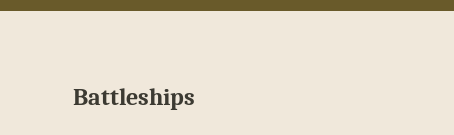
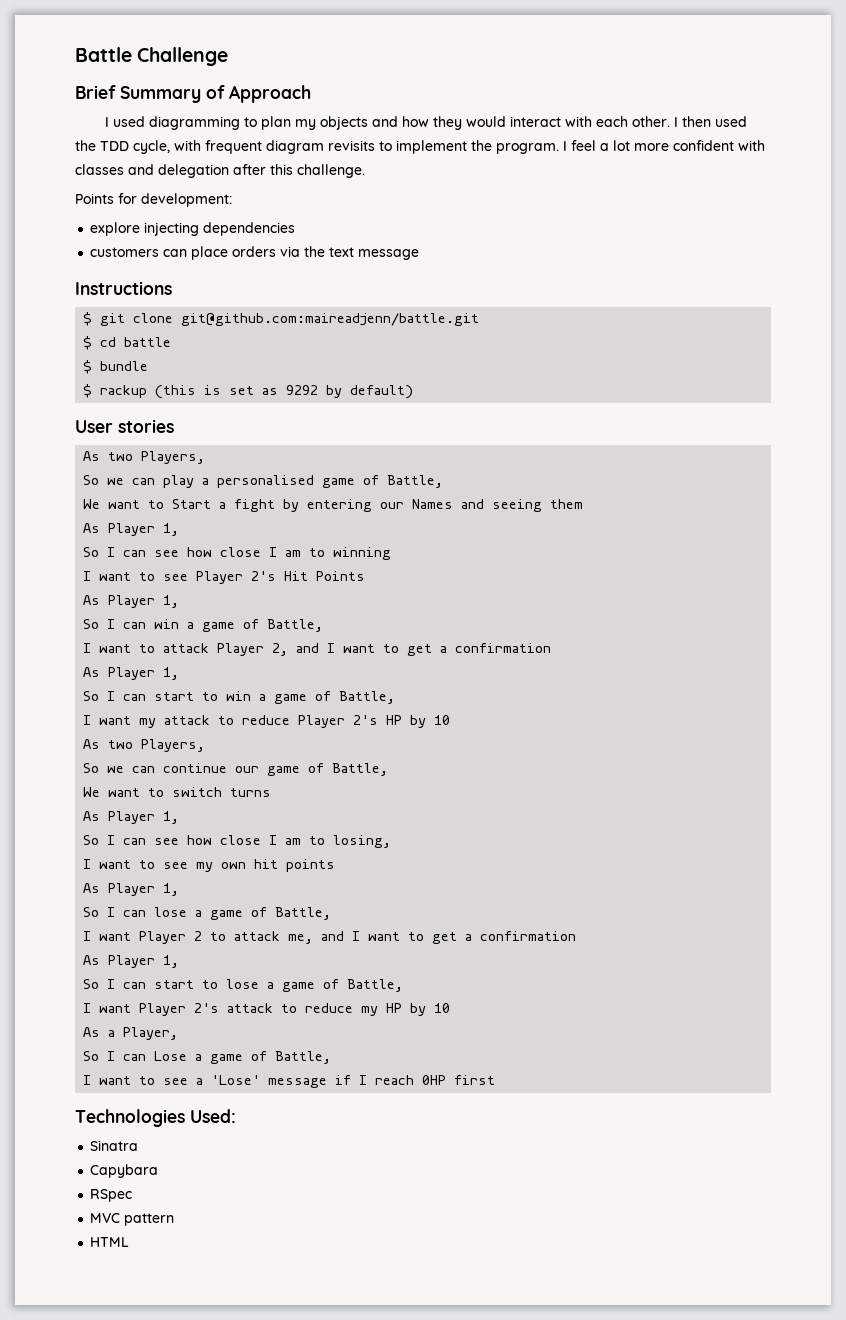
- Battleships
+ Battle Challenge
+ Brief Summary of Approach
+ I used diagramming to plan my objects and how they would interact with each other. I then used the TDD cycle, with frequent diagram revisits to implement the program. I feel a lot more confident with classes and delegation after this challenge.
+ Points for development:
+ explore injecting dependencies
+ customers can place orders via the text message
+ Instructions
+ $ git clone git@github.com:maireadjenn/battle.git
+ $ cd battle
+ $ bundle
+ $ rackup (this is set as 9292 by default)
+ User stories
+ As two Players,
+ So we can play a personalised game of Battle,
+ We want to Start a fight by entering our Names and seeing them
+ As Player 1,
+ So I can see how close I am to winning
+ I want to see Player 2's Hit Points
+ As Player 1,
+ So I can win a game of Battle,
+ I want to attack Player 2, and I want to get a confirmation
+ As Player 1,
+ So I can start to win a game of Battle,
+ I want my attack to reduce Player 2's HP by 10
+ As two Players,
+ So we can continue our game of Battle,
+ We want to switch turns
+ As Player 1,
+ So I can see how close I am to losing,
+ I want to see my own hit points
+ As Player 1,
+ So I can lose a game of Battle,
+ I want Player 2 to attack me, and I want to get a confirmation
+ As Player 1,
+ So I can start to lose a game of Battle,
+ I want Player 2's attack to reduce my HP by 10
+ As a Player,
+ So I can Lose a game of Battle,
+ I want to see a 'Lose' message if I reach 0HP first
+ Technologies Used:
+ Sinatra
+ Capybara
+ RSpec
+ MVC pattern
+ HTML

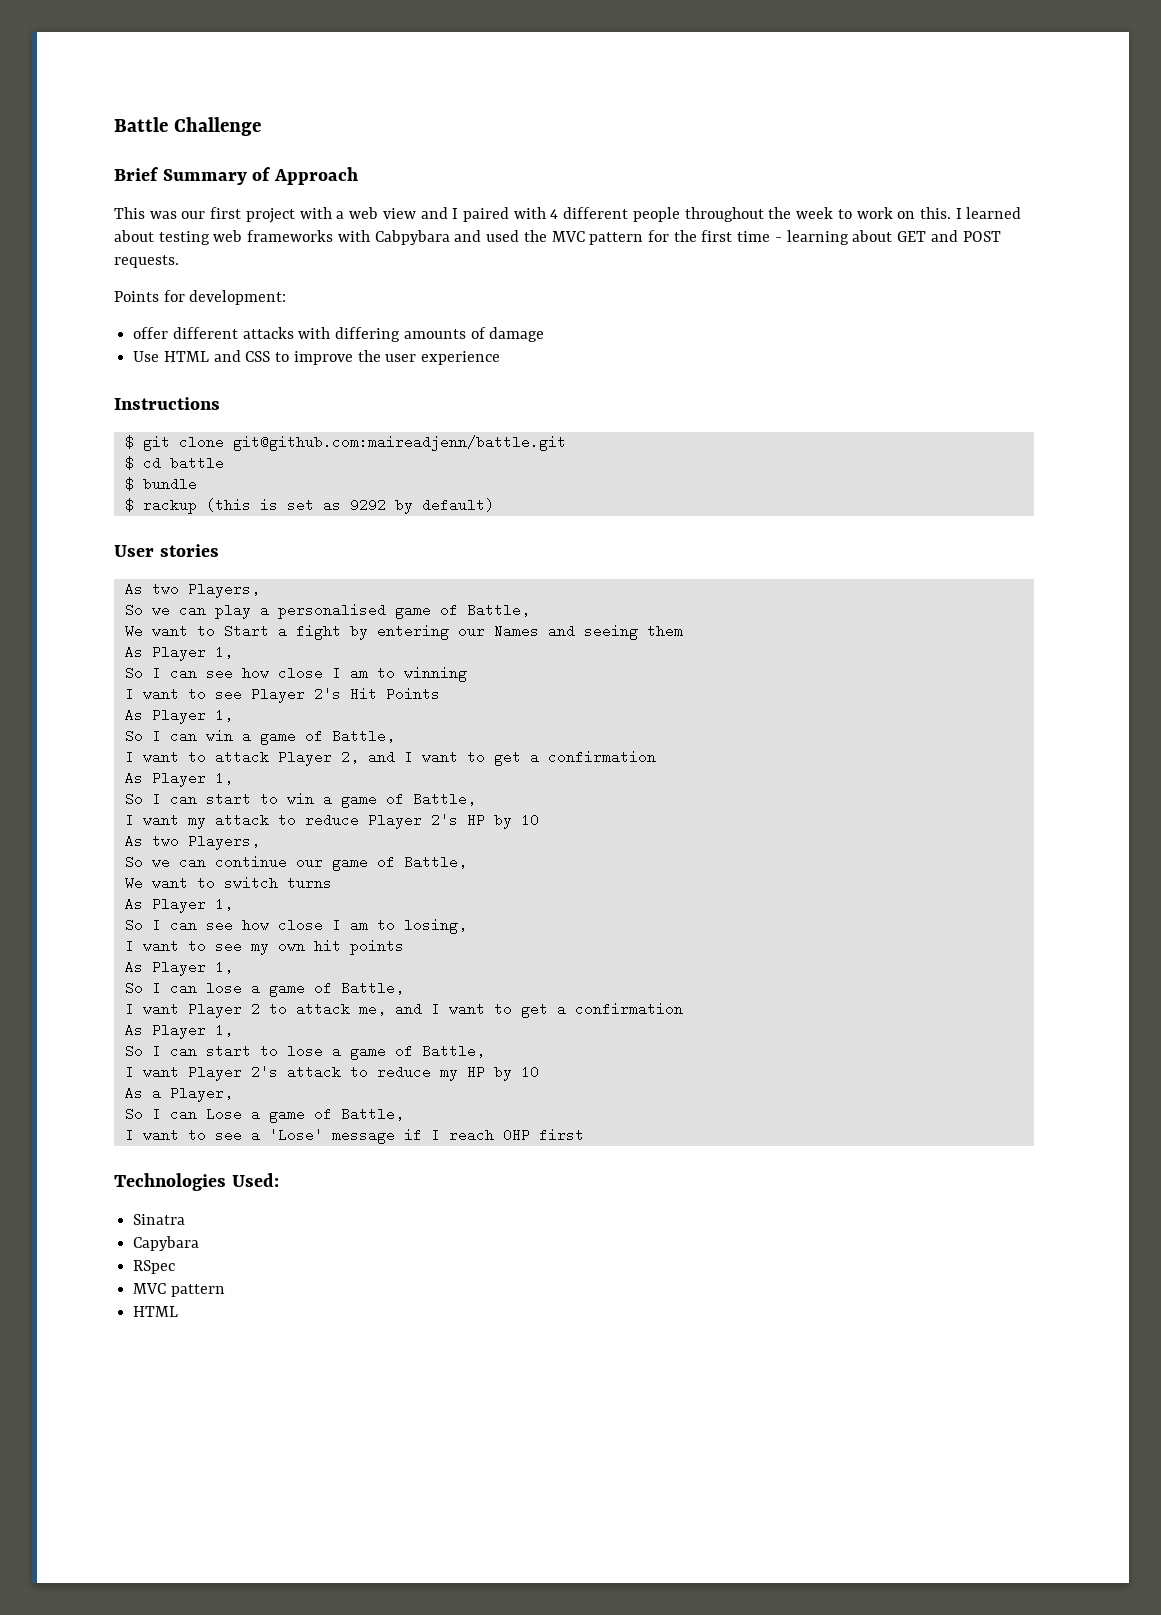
- I used diagramming to plan my objects and how they would interact with each other. I then used the TDD cycle, with frequent diagram revisits to implement the program. I feel a lot more confident with classes and delegation after this challenge.
+ This was our first project with a web view and I paired with 4 different people throughout the week to work on this. I learned about testing web frameworks with Cabpybara and used the MVC pattern for the first time - learning about GET and POST requests.
  Points for development:
- explore injecting dependencies
- customers can place orders via the text message
+ offer different attacks with differing amounts of damage
+ Use HTML and CSS to improve the user experience

